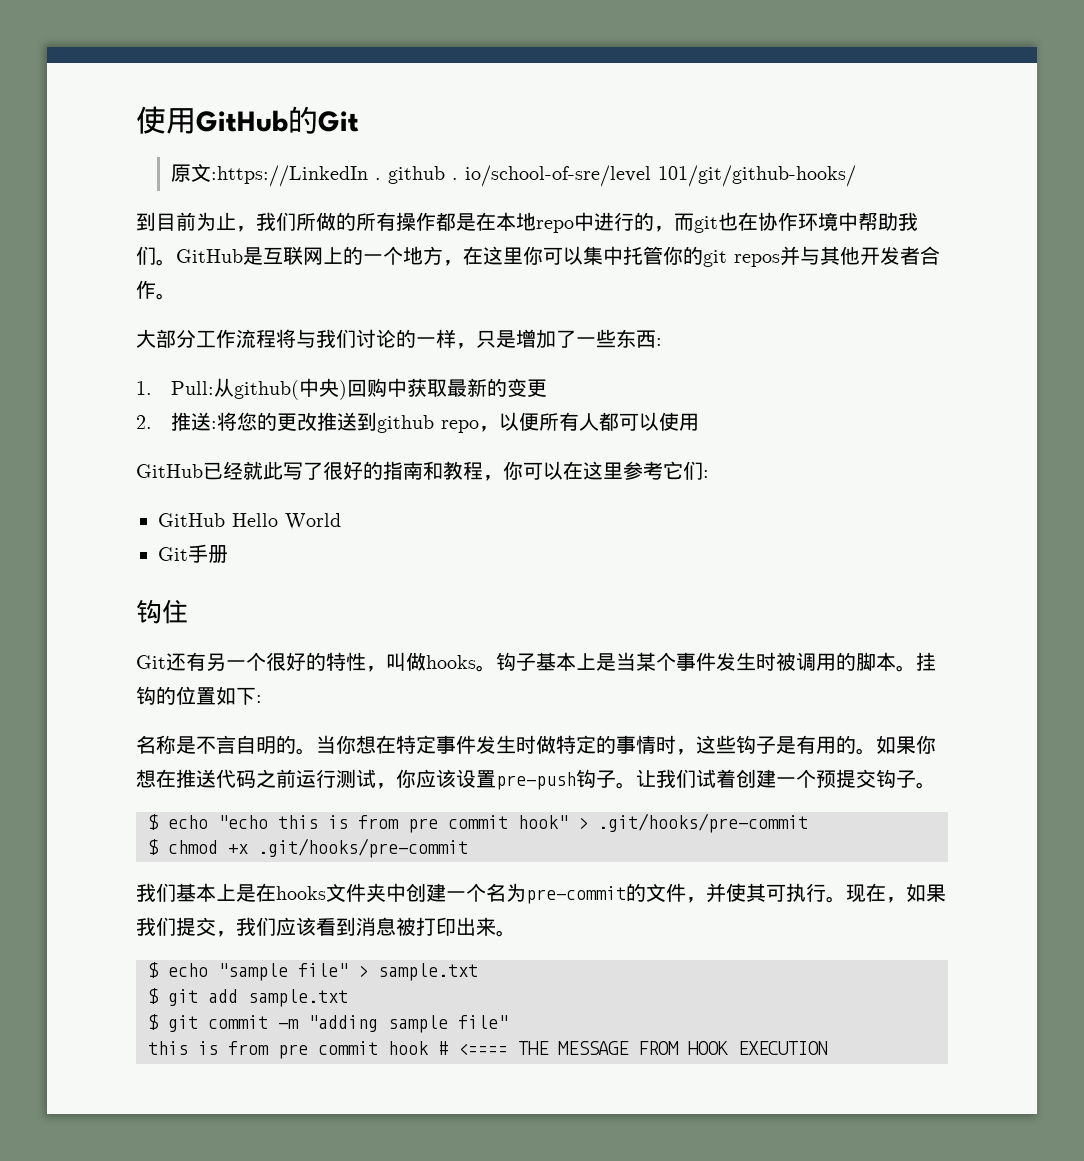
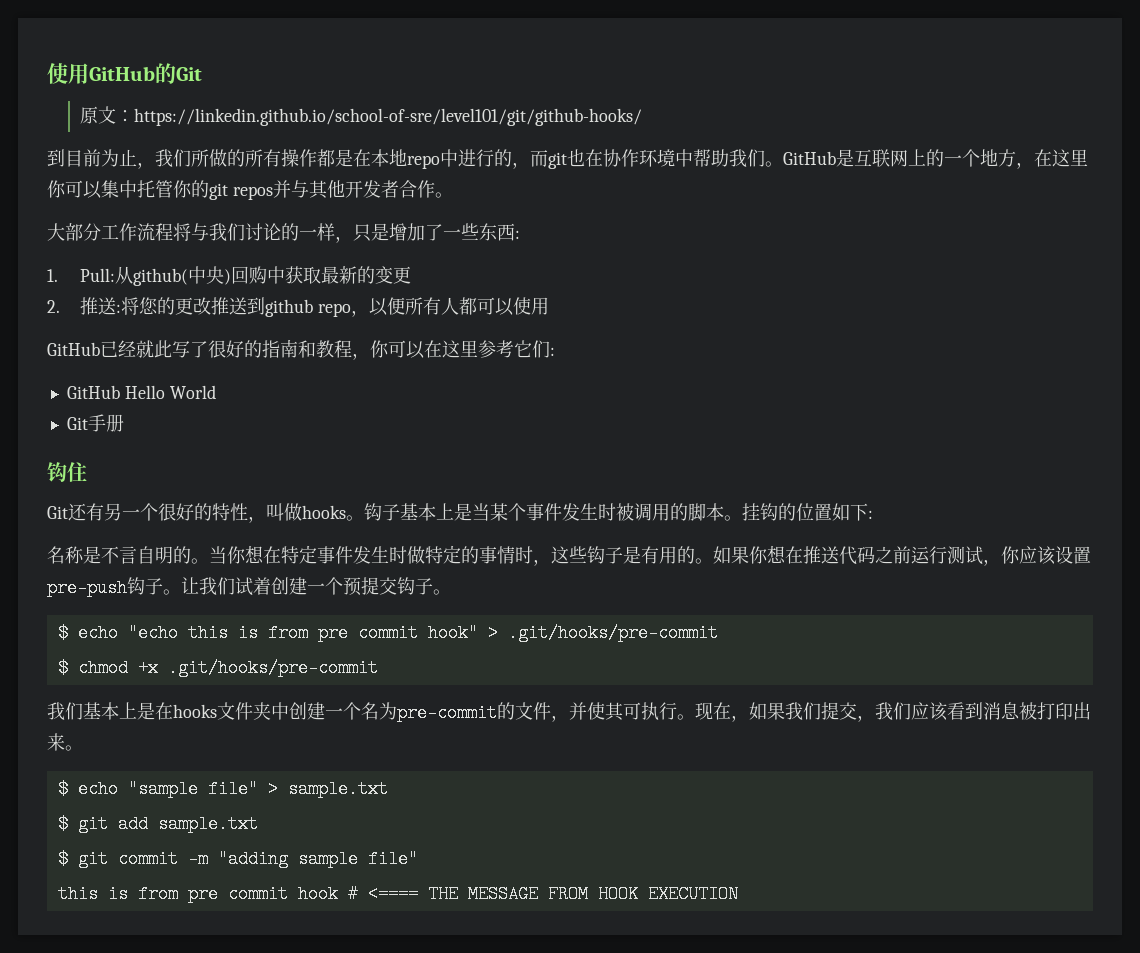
- 原文:https://LinkedIn . github . io/school-of-sre/level 101/git/github-hooks/
+ 原文：https://linkedin.github.io/school-of-sre/level101/git/github-hooks/

